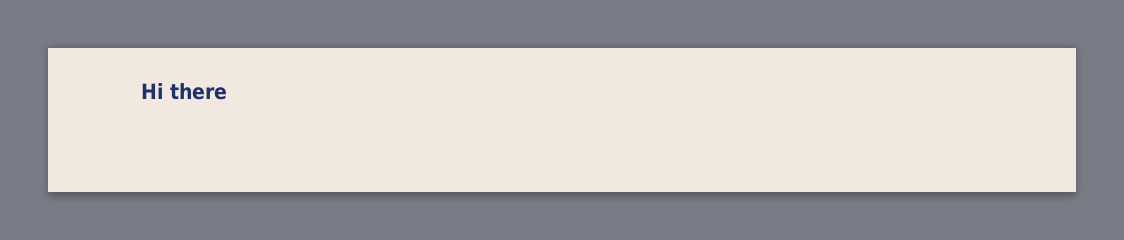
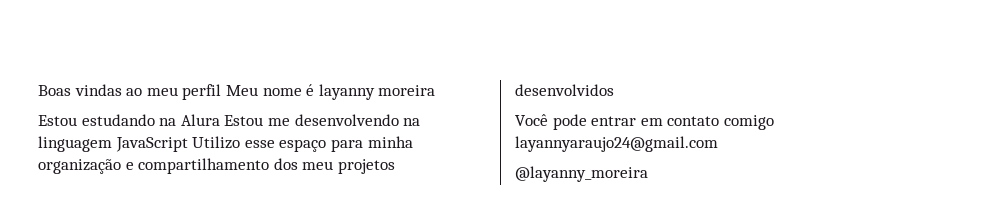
- Hi there
+ Boas vindas ao meu perfil Meu nome é layanny moreira
+ Estou estudando na Alura Estou me desenvolvendo na linguagem JavaScript Utilizo esse espaço para minha organização e compartilhamento dos meu projetos desenvolvidos
+ Você pode entrar em contato comigo layannyaraujo24@gmail.com
+ @layanny_moreira

